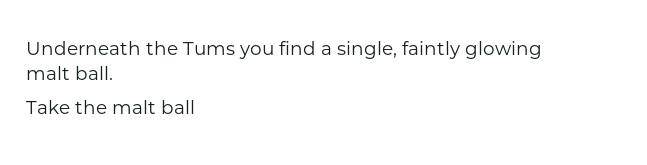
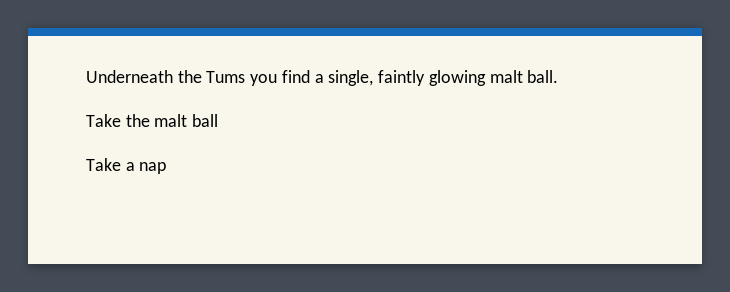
+ Take a nap

